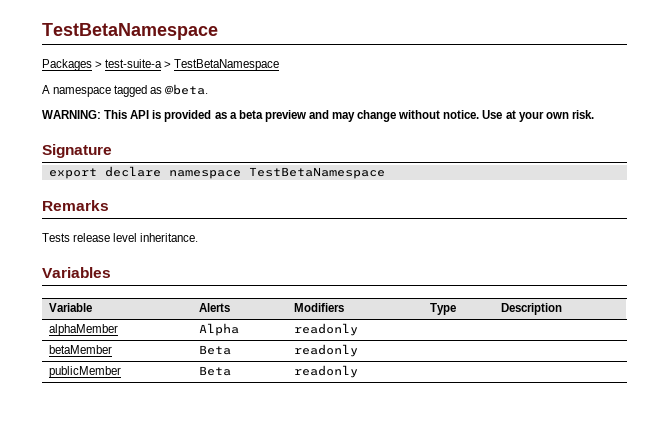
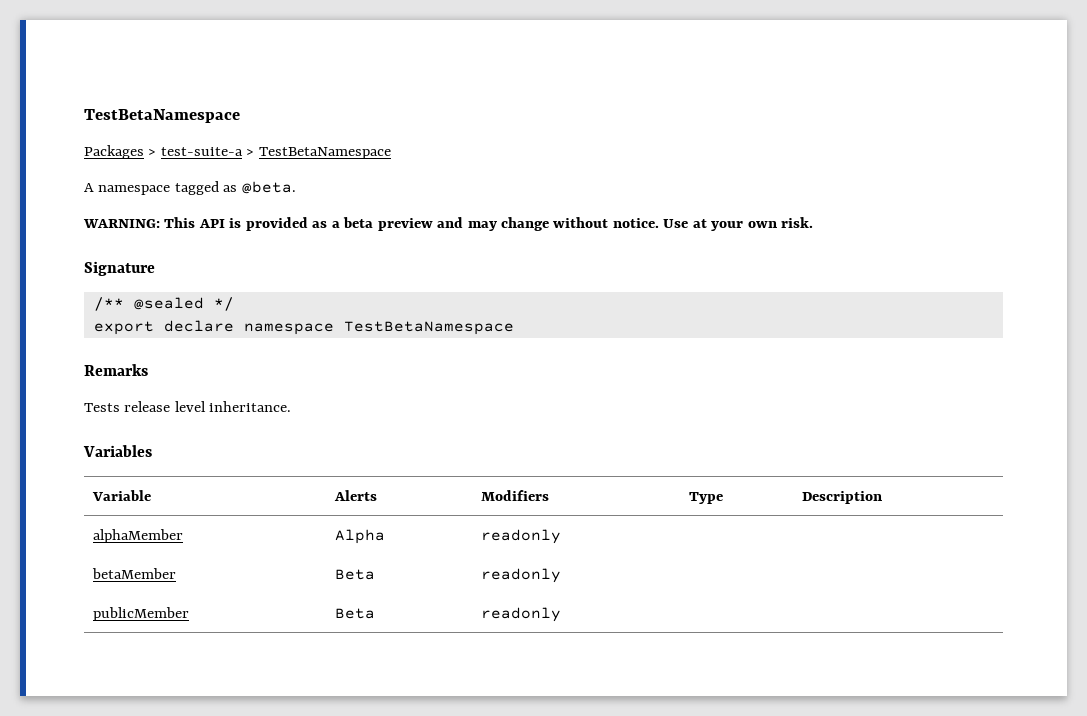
+ /** @sealed */

